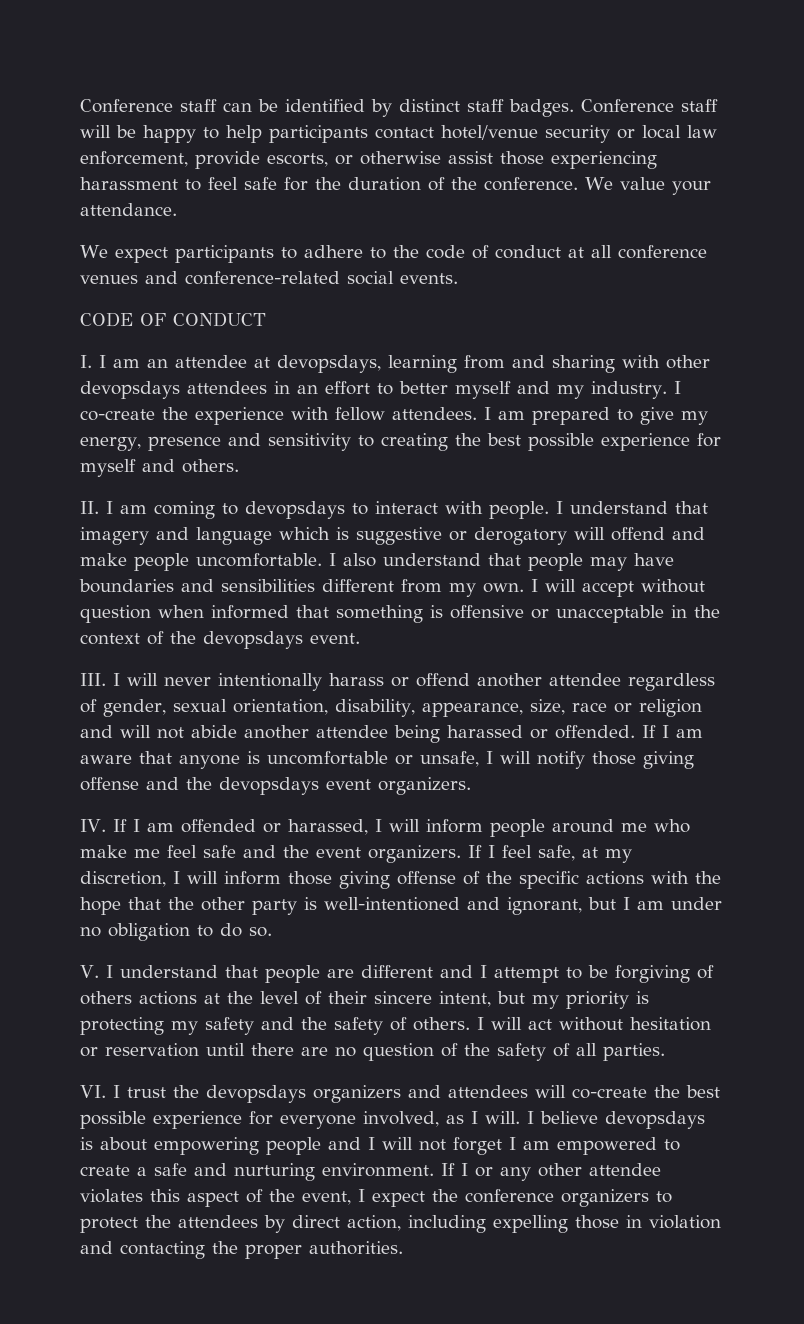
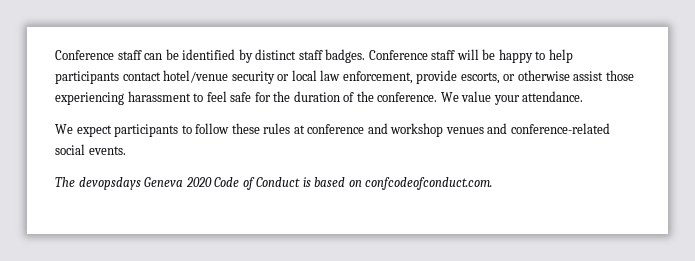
- We expect participants to adhere to the code of conduct at all conference venues and conference-related social events.
+ We expect participants to follow these rules at conference and workshop venues and conference-related social events.
- CODE OF CONDUCT
- I. I am an attendee at devopsdays, learning from and sharing with other devopsdays attendees in an effort to better myself and my industry. I co-create the experience with fellow attendees. I am prepared to give my energy, presence and sensitivity to creating the best possible experience for myself and others.
- II. I am coming to devopsdays to interact with people. I understand that imagery and language which is suggestive or derogatory will offend and make people uncomfortable. I also understand that people may have boundaries and sensibilities different from my own. I will accept without question when informed that something is offensive or unacceptable in the context of the devopsdays event.
- III. I will never intentionally harass or offend another attendee regardless of gender, sexual orientation, disability, appearance, size, race or religion and will not abide another attendee being harassed or offended. If I am aware that anyone is uncomfortable or unsafe, I will notify those giving offense and the devopsdays event organizers.
- IV. If I am offended or harassed, I will inform people around me who make me feel safe and the event organizers. If I feel safe, at my discretion, I will inform those giving offense of the specific actions with the hope that the other party is well-intentioned and ignorant, but I am under no obligation to do so.
- V. I understand that people are different and I attempt to be forgiving of others actions at the level of their sincere intent, but my priority is protecting my safety and the safety of others. I will act without hesitation or reservation until there are no question of the safety of all parties.
- VI. I trust the devopsdays organizers and attendees will co-create the best possible experience for everyone involved, as I will. I believe devopsdays is about empowering people and I will not forget I am empowered to create a safe and nurturing environment. If I or any other attendee violates this aspect of the event, I expect the conference organizers to protect the attendees by direct action, including expelling those in violation and contacting the proper authorities.
+ The devopsdays Geneva 2020 Code of Conduct is based on confcodeofconduct.com.

